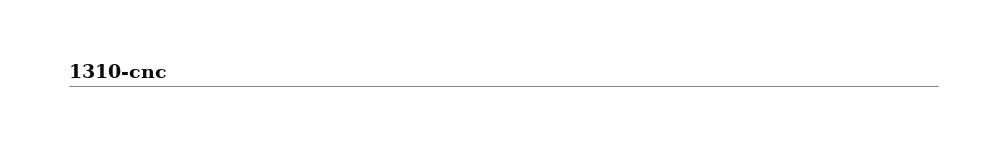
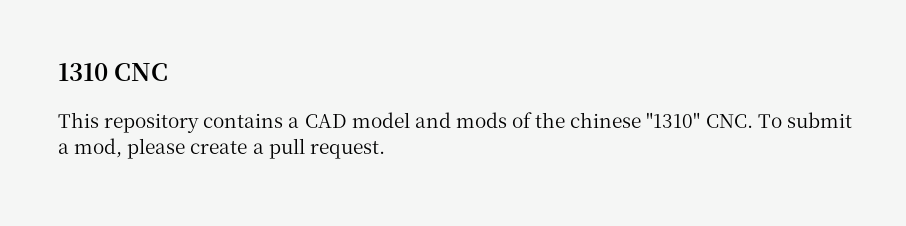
- 1310-cnc
+ 1310 CNC
+ This repository contains a CAD model and mods of the chinese "1310" CNC. To submit a mod, please create a pull request.

